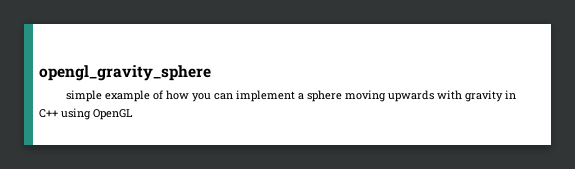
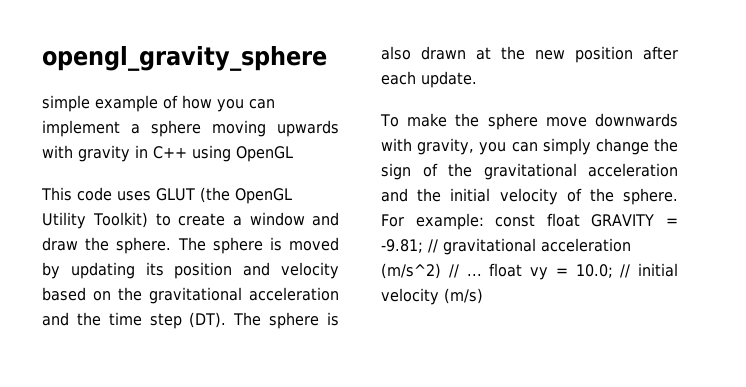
+ This code uses GLUT (the OpenGL Utility Toolkit) to create a window and draw the sphere. The sphere is moved by updating its position and velocity based on the gravitational acceleration and the time step (DT). The sphere is also drawn at the new position after each update.
+ To make the sphere move downwards with gravity, you can simply change the sign of the gravitational acceleration and the initial velocity of the sphere. For example: const float GRAVITY = -9.81; // gravitational acceleration (m/s^2) // ... float vy = 10.0; // initial velocity (m/s)

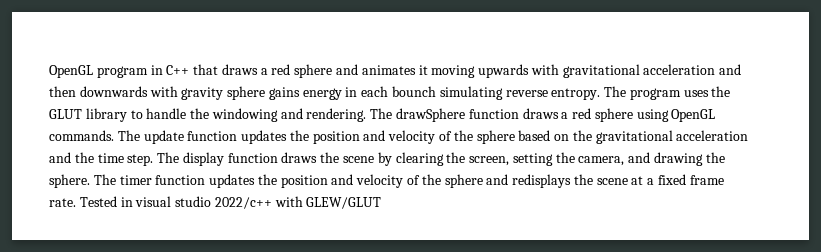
- opengl_gravity_sphere
- simple example of how you can implement a sphere moving upwards with gravity in C++ using OpenGL
- This code uses GLUT (the OpenGL Utility Toolkit) to create a window and draw the sphere. The sphere is moved by updating its position and velocity based on the gravitational acceleration and the time step (DT). The sphere is also drawn at the new position after each update.
- To make the sphere move downwards with gravity, you can simply change the sign of the gravitational acceleration and the initial velocity of the sphere. For example: const float GRAVITY = -9.81; // gravitational acceleration (m/s^2) // ... float vy = 10.0; // initial velocity (m/s)
+ OpenGL program in C++ that draws a red sphere and animates it moving upwards with gravitational acceleration and then downwards with gravity sphere gains energy in each bounch simulating reverse entropy. The program uses the GLUT library to handle the windowing and rendering. The drawSphere function draws a red sphere using OpenGL commands. The update function updates the position and velocity of the sphere based on the gravitational acceleration and the time step. The display function draws the scene by clearing the screen, setting the camera, and drawing the sphere. The timer function updates the position and velocity of the sphere and redisplays the scene at a fixed frame rate. Tested in visual studio 2022/c++ with GLEW/GLUT

